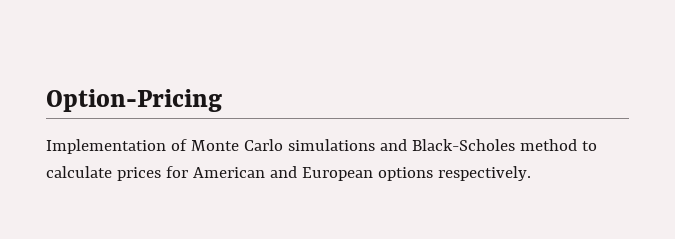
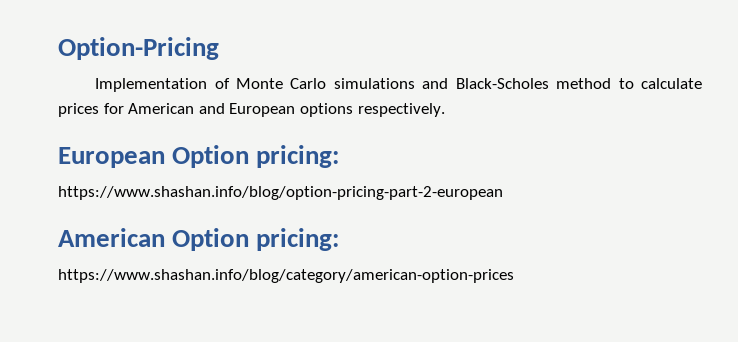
+ European Option pricing:
+ https://www.shashan.info/blog/option-pricing-part-2-european
+ American Option pricing:
+ https://www.shashan.info/blog/category/american-option-prices

